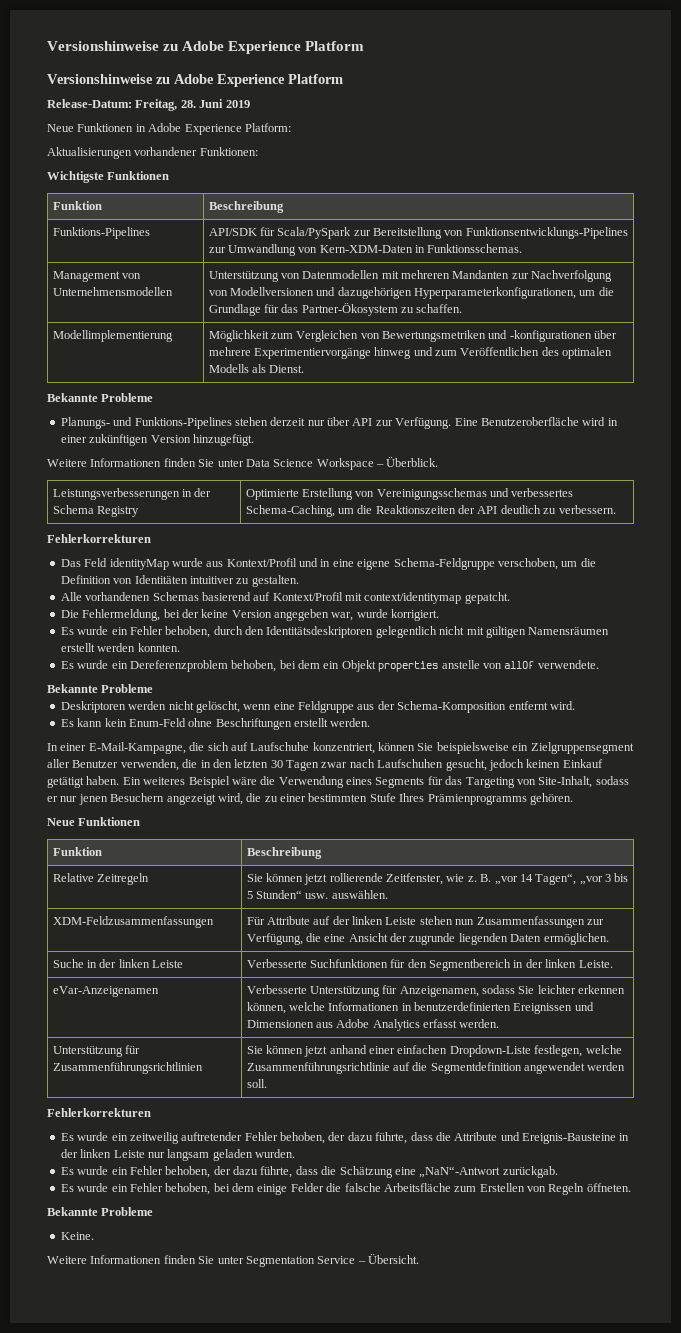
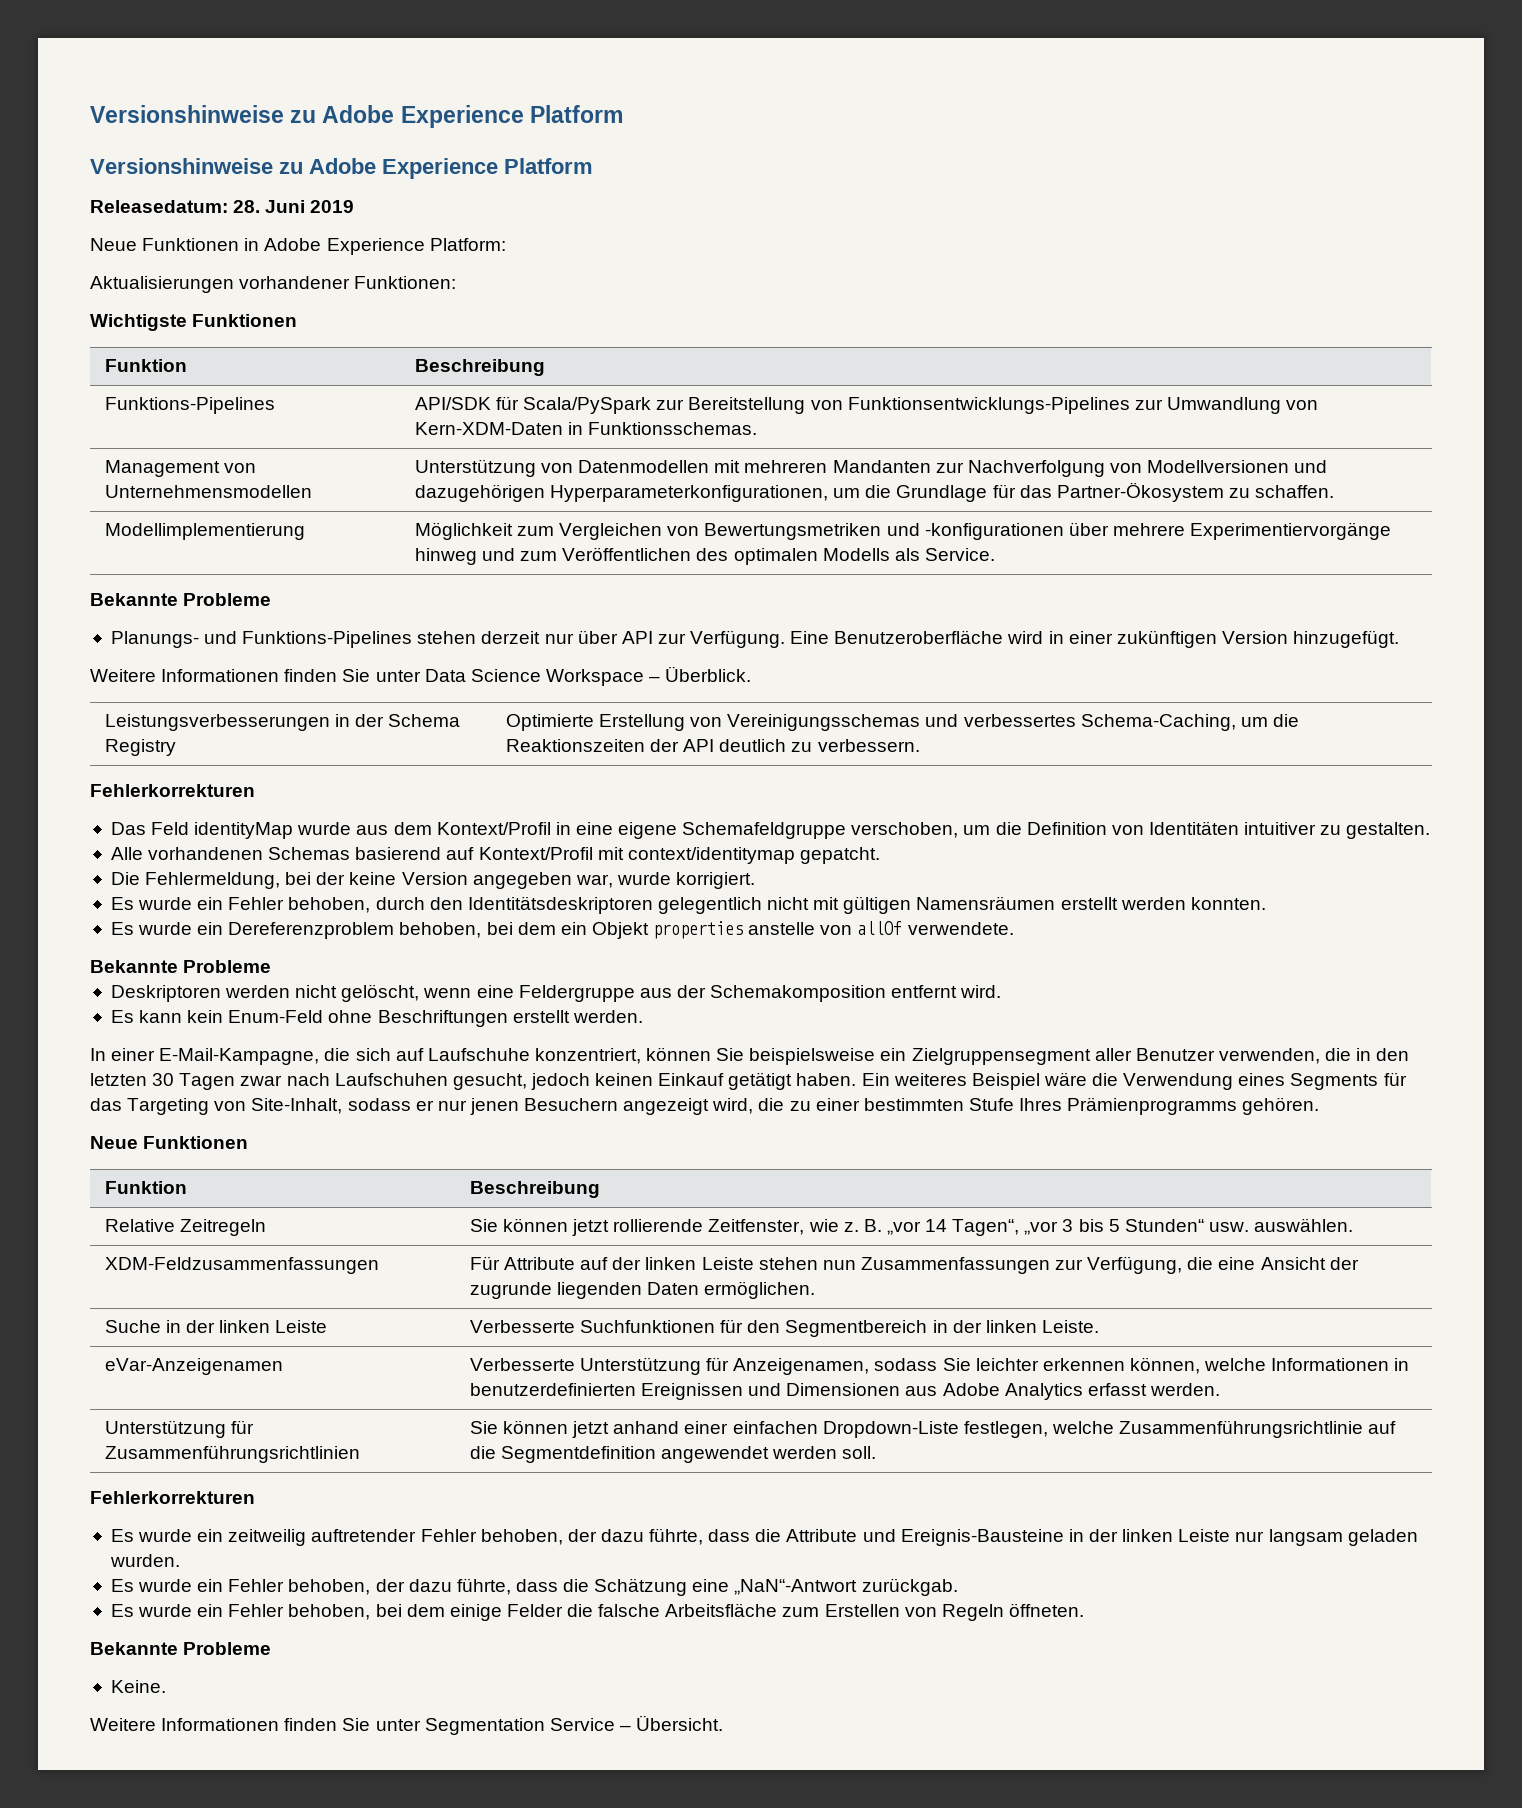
- Release-Datum: Freitag, 28. Juni 2019
+ Releasedatum: 28. Juni 2019
- Modellimplementierung | Möglichkeit zum Vergleichen von Bewertungsmetriken und -konfigurationen über mehrere Experimentiervorgänge hinweg und zum Veröffentlichen des optimalen Modells als Dienst.
+ Modellimplementierung | Möglichkeit zum Vergleichen von Bewertungsmetriken und -konfigurationen über mehrere Experimentiervorgänge hinweg und zum Veröffentlichen des optimalen Modells als Service.
- Das Feld identityMap wurde aus Kontext/Profil und in eine eigene Schema-Feldgruppe verschoben, um die Definition von Identitäten intuitiver zu gestalten.
+ Das Feld identityMap wurde aus dem Kontext/Profil in eine eigene Schemafeldgruppe verschoben, um die Definition von Identitäten intuitiver zu gestalten.
- Deskriptoren werden nicht gelöscht, wenn eine Feldgruppe aus der Schema-Komposition entfernt wird.
+ Deskriptoren werden nicht gelöscht, wenn eine Feldergruppe aus der Schemakomposition entfernt wird.

